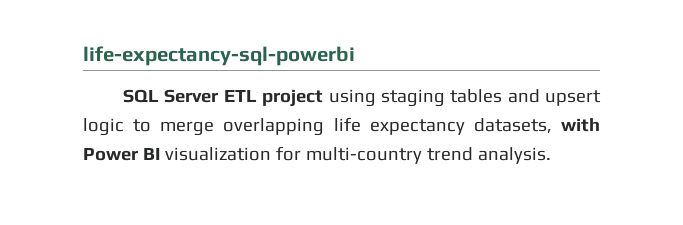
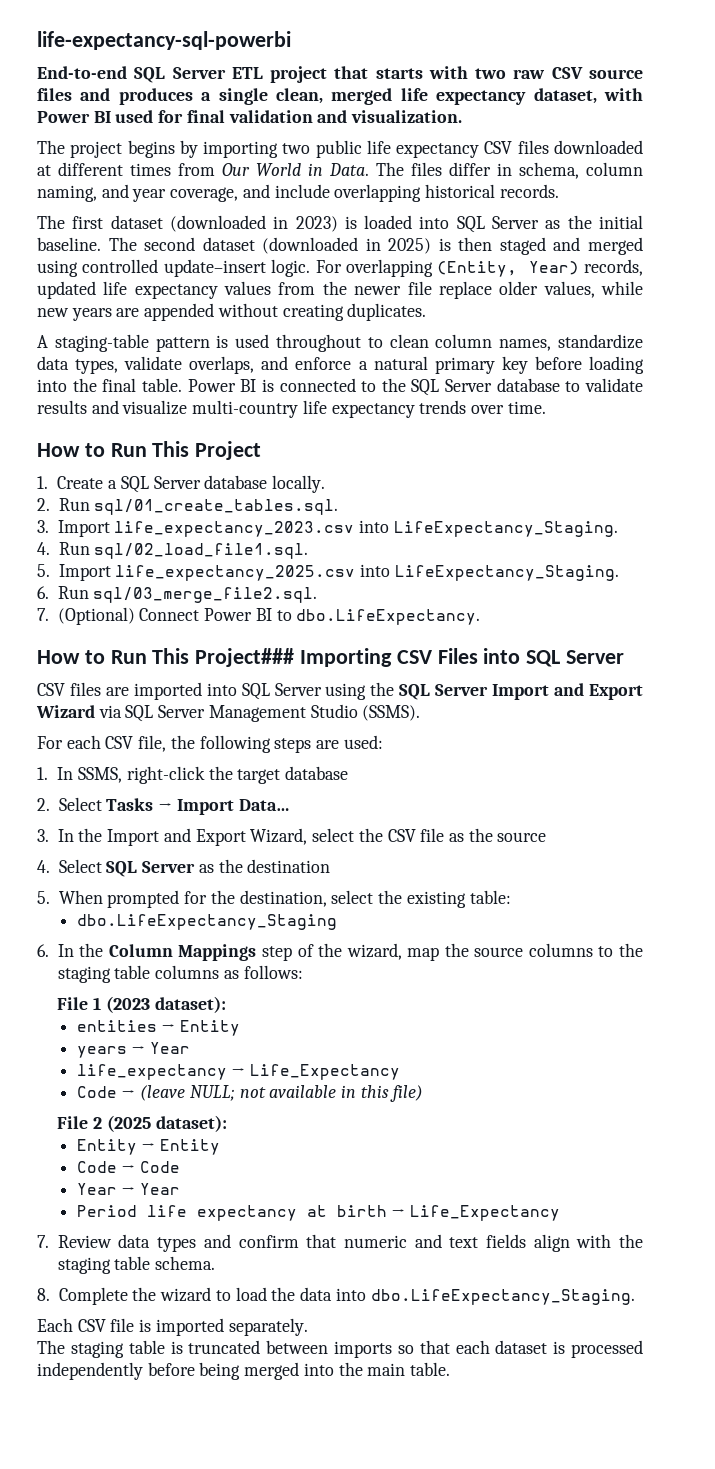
- SQL Server ETL project using staging tables and upsert logic to merge overlapping life expectancy datasets, with Power BI visualization for multi-country trend analysis.
+ End-to-end SQL Server ETL project that starts with two raw CSV source files and produces a single clean, merged life expectancy dataset, with Power BI used for final validation and visualization.
+ The project begins by importing two public life expectancy CSV files downloaded at different times from Our World in Data. The files differ in schema, column naming, and year coverage, and include overlapping historical records.
+ The first dataset (downloaded in 2023) is loaded into SQL Server as the initial baseline. The second dataset (downloaded in 2025) is then staged and merged using controlled update–insert logic. For overlapping (Entity, Year) records, updated life expectancy values from the newer file replace older values, while new years are appended without creating duplicates.
+ A staging-table pattern is used throughout to clean column names, standardize data types, validate overlaps, and enforce a natural primary key before loading into the final table. Power BI is connected to the SQL Server database to validate results and visualize multi-country life expectancy trends over time.
+ How to Run This Project
+ 1. Create a SQL Server database locally.
+ 2. Run sql/01_create_tables.sql.
+ 3. Import life_expectancy_2023.csv into LifeExpectancy_Staging.
+ 4. Run sql/02_load_file1.sql.
+ 5. Import life_expectancy_2025.csv into LifeExpectancy_Staging.
+ 6. Run sql/03_merge_file2.sql.
+ 7. (Optional) Connect Power BI to dbo.LifeExpectancy.
+ How to Run This Project### Importing CSV Files into SQL Server
+ CSV files are imported into SQL Server using the SQL Server Import and Export Wizard via SQL Server Management Studio (SSMS).
+ For each CSV file, the following steps are used:
+ 1. In SSMS, right-click the target database
+ 2. Select Tasks → Import Data…
+ 3. In the Import and Export Wizard, select the CSV file as the source
+ 4. Select SQL Server as the destination
+ 5. When prompted for the destination, select the existing table:
+ dbo.LifeExpectancy_Staging
+ 6. In the Column Mappings step of the wizard, map the source columns to the staging table columns as follows:
+ File 1 (2023 dataset):
+ entities → Entity
+ years → Year
+ life_expectancy → Life_Expectancy
+ Code → (leave NULL; not available in this file)
+ File 2 (2025 dataset):
+ Entity → Entity
+ Code → Code
+ Year → Year
+ Period life expectancy at birth → Life_Expectancy
+ 7. Review data types and confirm that numeric and text fields align with the staging table schema.
+ 8. Complete the wizard to load the data into dbo.LifeExpectancy_Staging.
+ Each CSV file is imported separately.
+ The staging table is truncated between imports so that each dataset is processed independently before being merged into the main table.

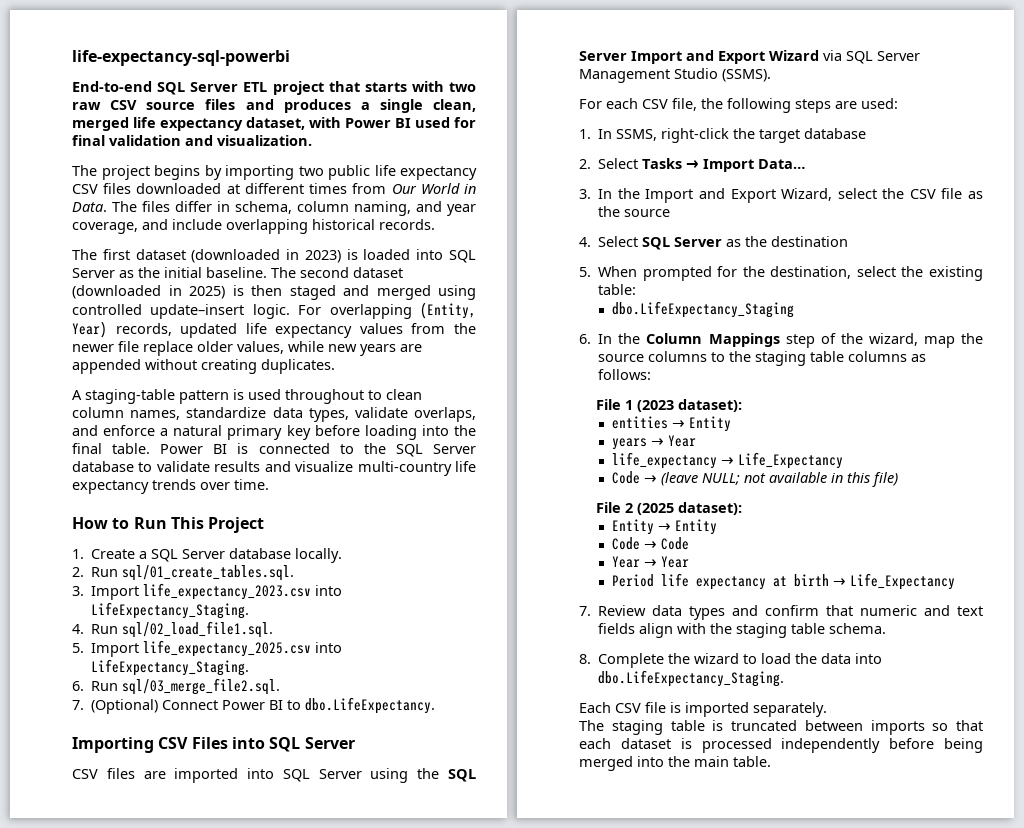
- How to Run This Project### Importing CSV Files into SQL Server
+ Importing CSV Files into SQL Server

